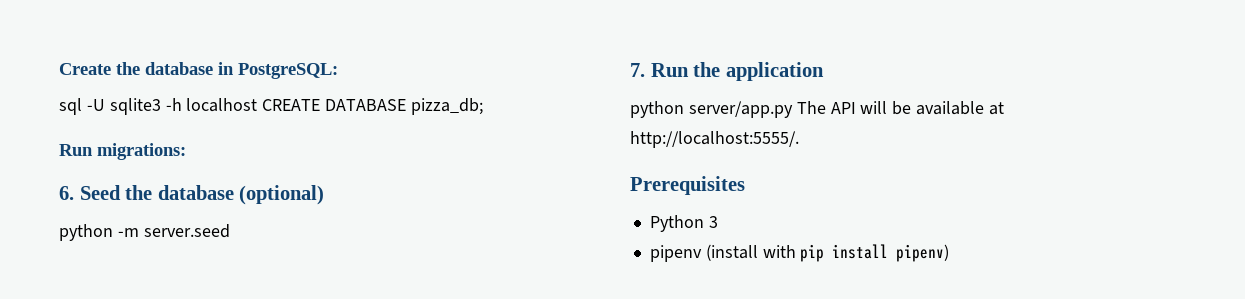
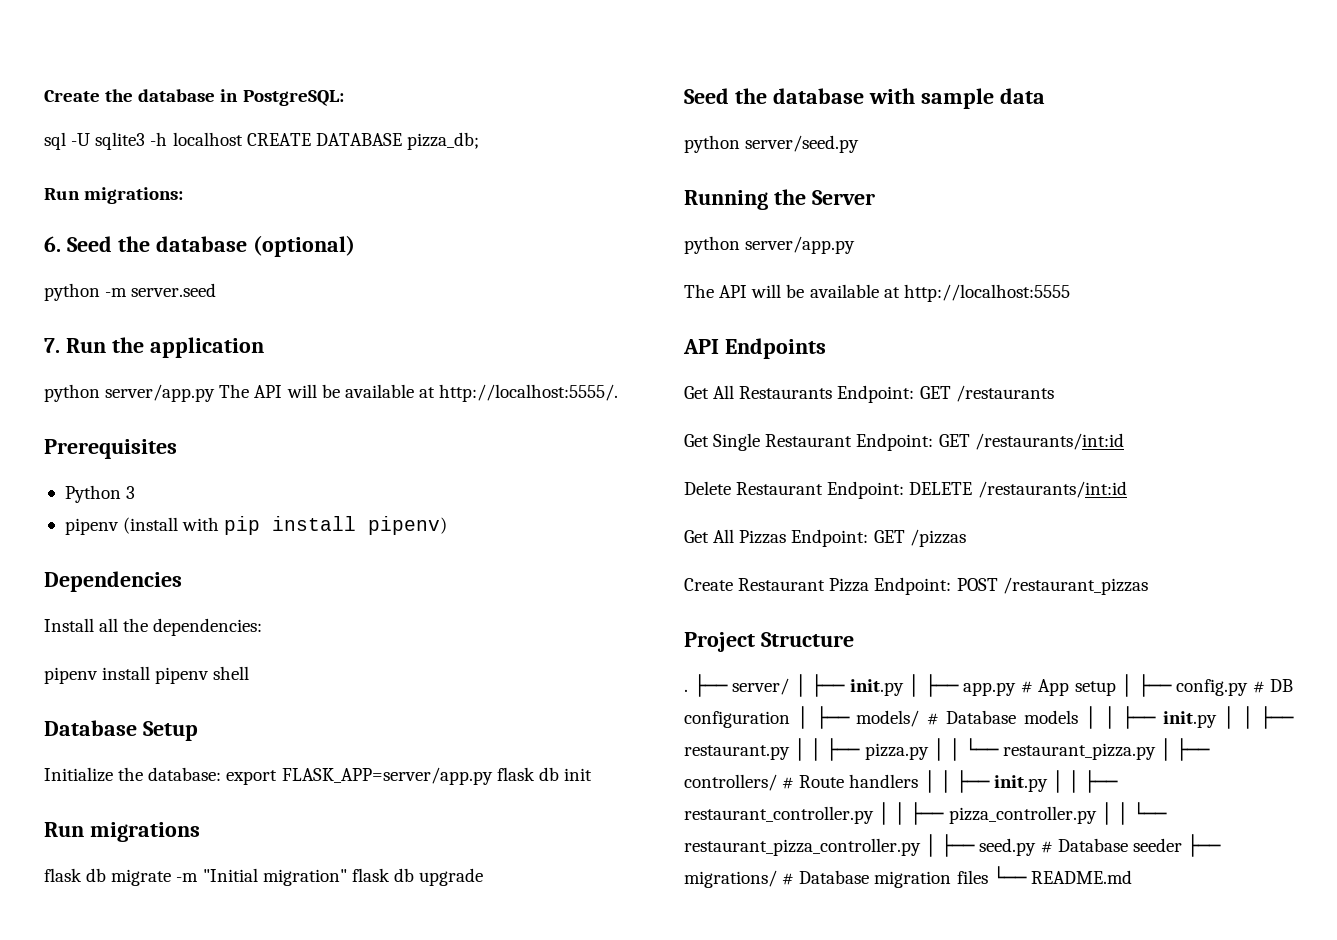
+ Dependencies
+ Install all the dependencies:
+ pipenv install pipenv shell
+ Database Setup
+ Initialize the database: export FLASK_APP=server/app.py flask db init
+ Run migrations
+ flask db migrate -m "Initial migration" flask db upgrade
+ Seed the database with sample data
+ python server/seed.py
+ Running the Server
+ python server/app.py
+ The API will be available at http://localhost:5555
+ API Endpoints
+ Get All Restaurants Endpoint: GET /restaurants
+ Get Single Restaurant Endpoint: GET /restaurants/int:id
+ Delete Restaurant Endpoint: DELETE /restaurants/int:id
+ Get All Pizzas Endpoint: GET /pizzas
+ Create Restaurant Pizza Endpoint: POST /restaurant_pizzas
+ Project Structure
+ . ├── server/ │ ├── init.py │ ├── app.py # App setup │ ├── config.py # DB configuration │ ├── models/ # Database models │ │ ├── init.py │ │ ├── restaurant.py │ │ ├── pizza.py │ │ └── restaurant_pizza.py │ ├── controllers/ # Route handlers │ │ ├── init.py │ │ ├── restaurant_controller.py │ │ ├── pizza_controller.py │ │ └── restaurant_pizza_controller.py │ ├── seed.py # Database seeder ├── migrations/ # Database migration files └── README.md

